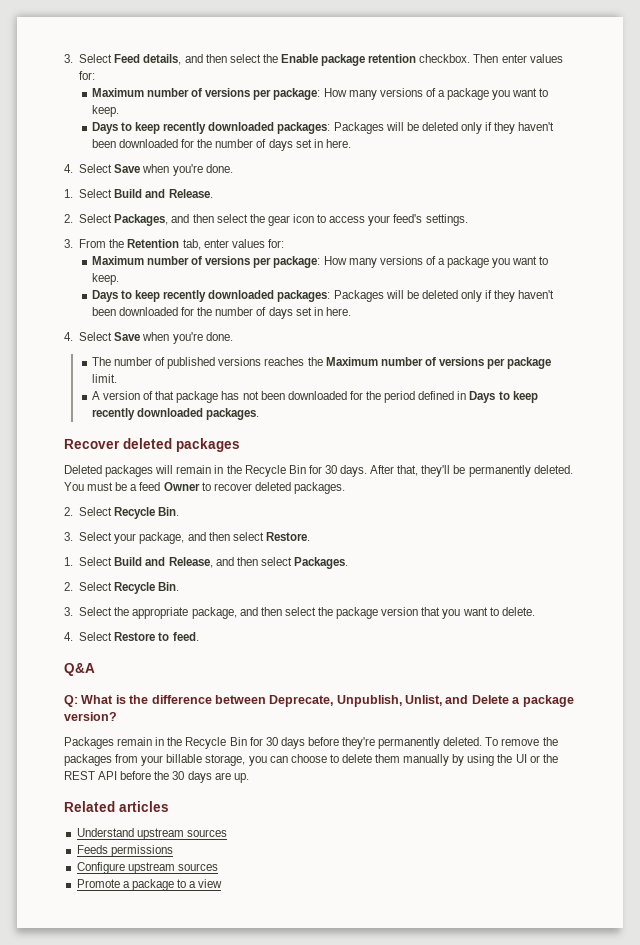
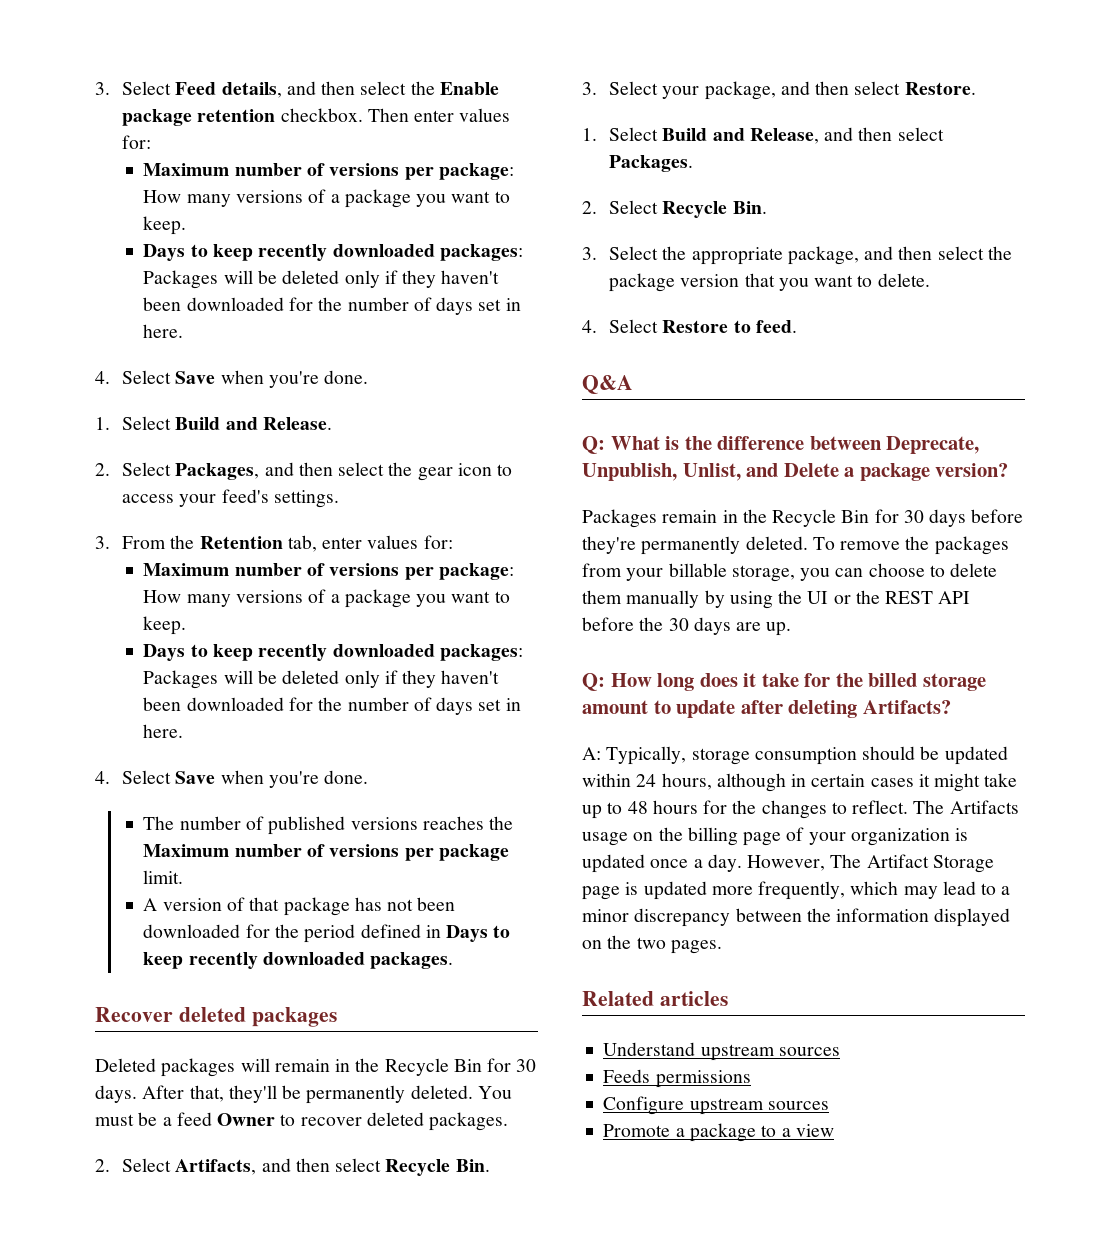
  You must be a feed Owner to recover deleted packages.
- 2. Select Recycle Bin.
+ 2. Select Artifacts, and then select Recycle Bin.
+ Q: How long does it take for the billed storage amount to update after deleting Artifacts?
+ A: Typically, storage consumption should be updated within 24 hours, although in certain cases it might take up to 48 hours for the changes to reflect. The Artifacts usage on the billing page of your organization is updated once a day. However, The Artifact Storage page is updated more frequently, which may lead to a minor discrepancy between the information displayed on the two pages.

